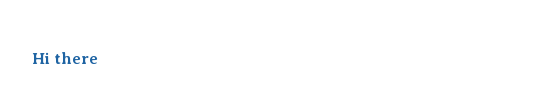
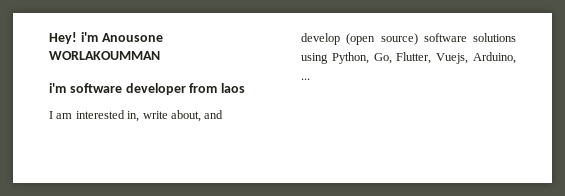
- Hi there
+ Hey! i'm Anousone WORLAKOUMMAN
+ i'm software developer from laos
+ I am interested in, write about, and develop (open source) software solutions using Python, Go, Flutter, Vuejs, Arduino, ...

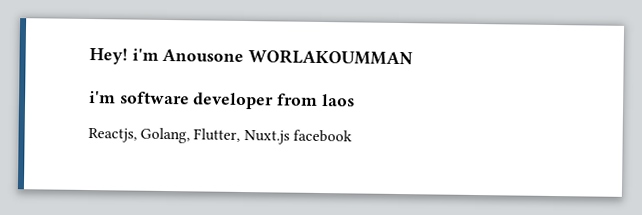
- I am interested in, write about, and develop (open source) software solutions using Python, Go, Flutter, Vuejs, Arduino, ...
+ Reactjs, Golang, Flutter, Nuxt.js facebook

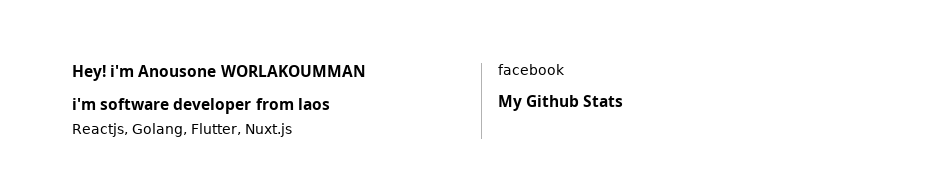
- Reactjs, Golang, Flutter, Nuxt.js facebook
+ Reactjs, Golang, Flutter, Nuxt.js
+ facebook
+ My Github Stats

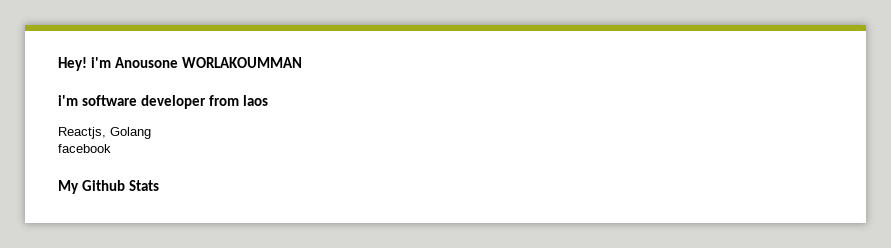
- Reactjs, Golang, Flutter, Nuxt.js
+ Reactjs, Golang

